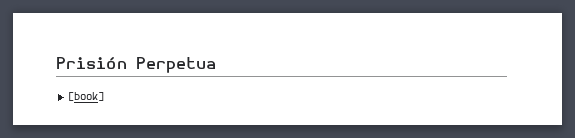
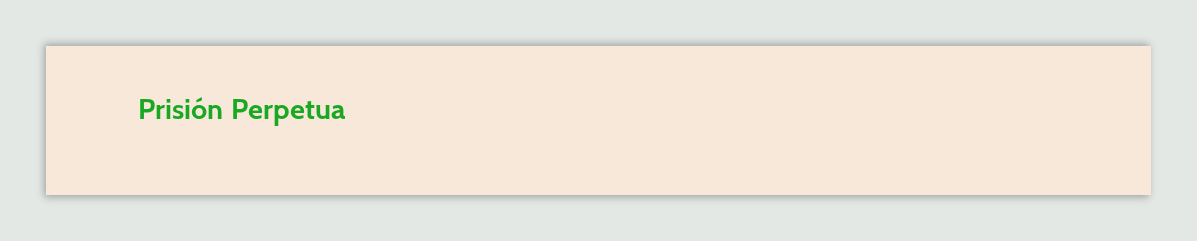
- [book]

